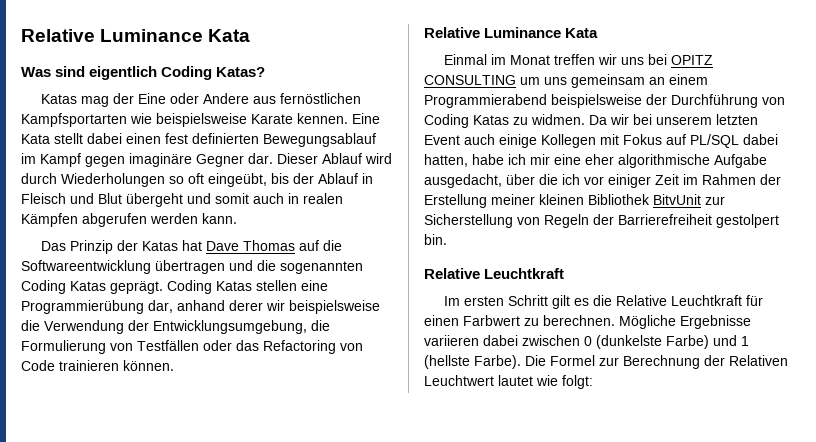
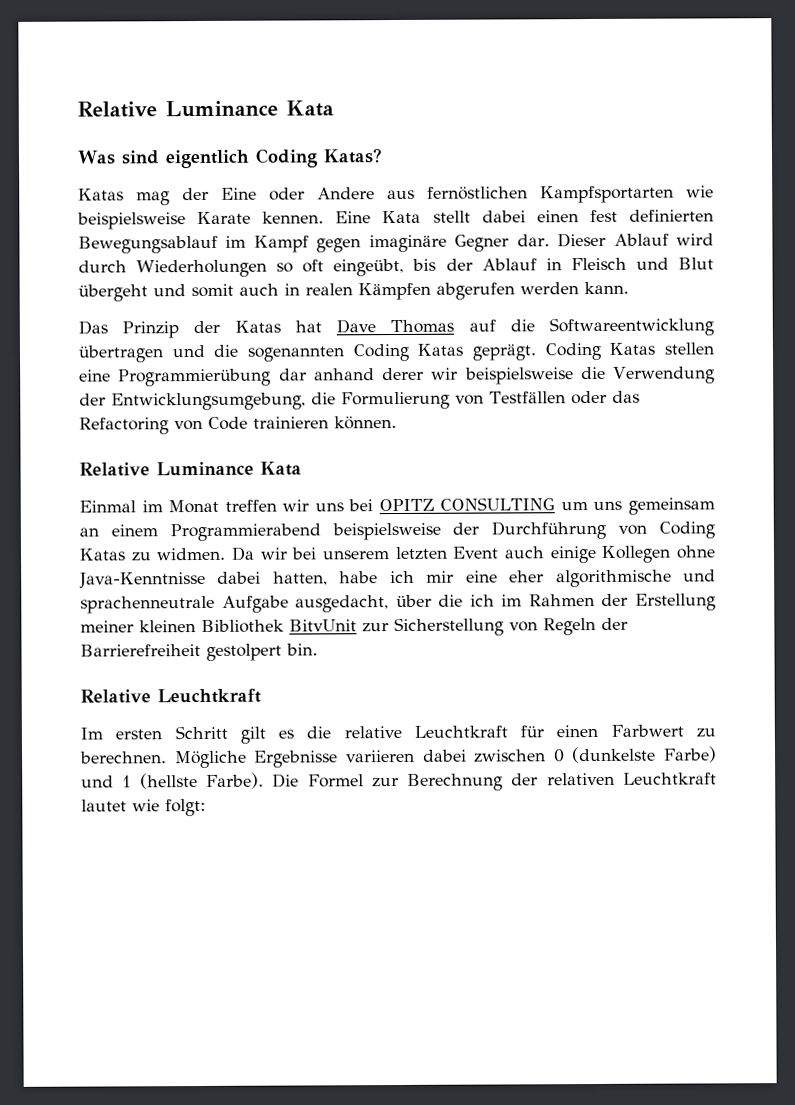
- Coding Katas stellen eine Programmierübung dar, anhand derer wir beispielsweise die Verwendung der Entwicklungsumgebung, die Formulierung von Testfällen oder das Refactoring von Code trainieren können.
+ Coding Katas stellen eine Programmierübung dar anhand derer wir beispielsweise die Verwendung der Entwicklungsumgebung, die Formulierung von Testfällen oder das Refactoring von Code trainieren können.
- Da wir bei unserem letzten Event auch einige Kollegen mit Fokus auf PL/SQL dabei hatten, habe ich mir eine eher algorithmische Aufgabe ausgedacht, über die ich vor einiger Zeit im Rahmen der Erstellung meiner kleinen Bibliothek BitvUnit zur Sicherstellung von Regeln der Barrierefreiheit gestolpert bin.
+ Da wir bei unserem letzten Event auch einige Kollegen ohne Java-Kenntnisse dabei hatten, habe ich mir eine eher algorithmische und sprachenneutrale Aufgabe ausgedacht, über die ich im Rahmen der Erstellung meiner kleinen Bibliothek BitvUnit zur Sicherstellung von Regeln der Barrierefreiheit gestolpert bin.
- Im ersten Schritt gilt es die Relative Leuchtkraft für einen Farbwert zu berechnen.
+ Im ersten Schritt gilt es die relative Leuchtkraft für einen Farbwert zu berechnen.
- Die Formel zur Berechnung der Relativen Leuchtwert lautet wie folgt:
+ Die Formel zur Berechnung der relativen Leuchtkraft lautet wie folgt:

